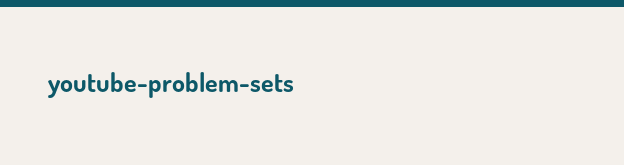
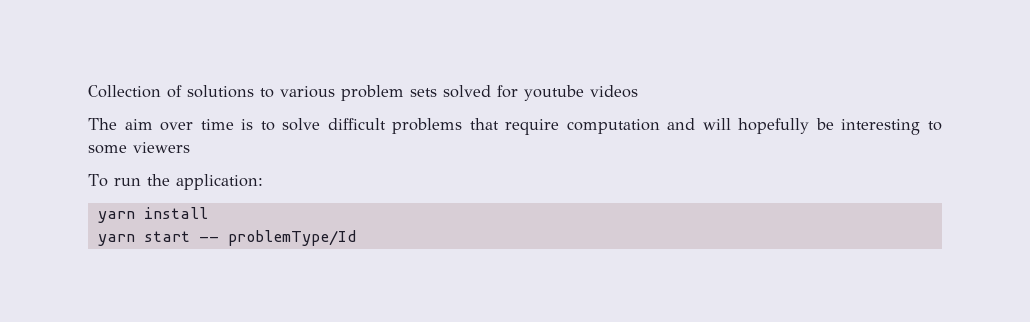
- youtube-problem-sets
+ Collection of solutions to various problem sets solved for youtube videos
+ The aim over time is to solve difficult problems that require computation and will hopefully be interesting to some viewers
+ To run the application:
+ yarn install
+ yarn start -- problemType/Id

